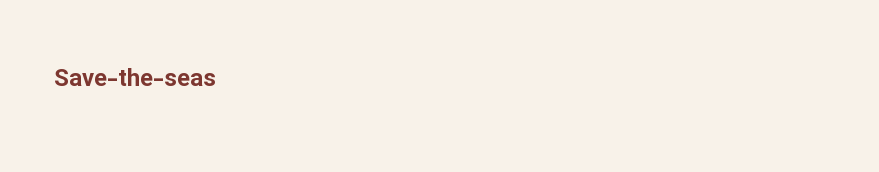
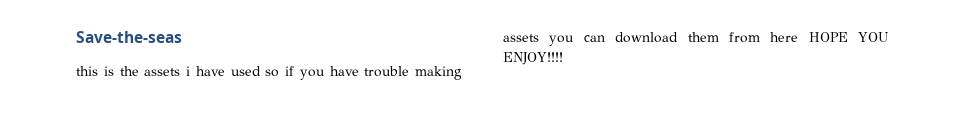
+ this is the assets i have used so if you have trouble making assets you can download them from here HOPE YOU ENJOY!!!!

